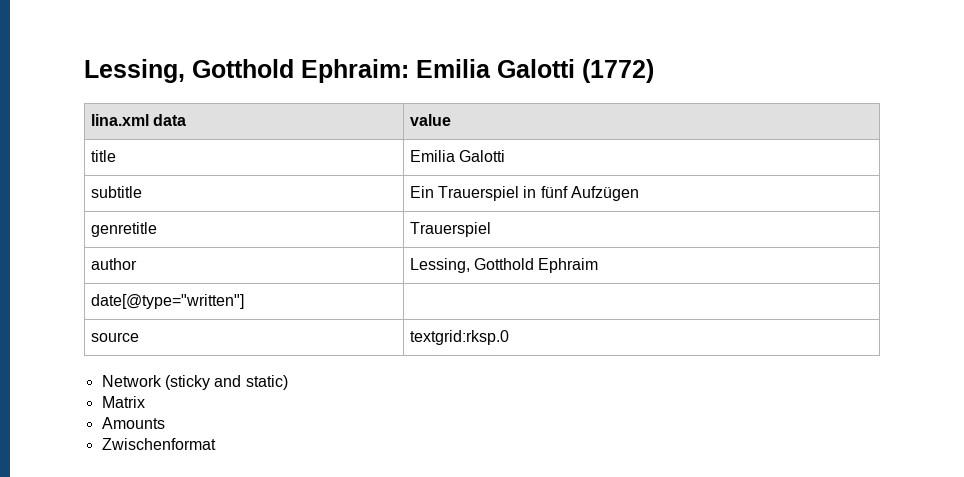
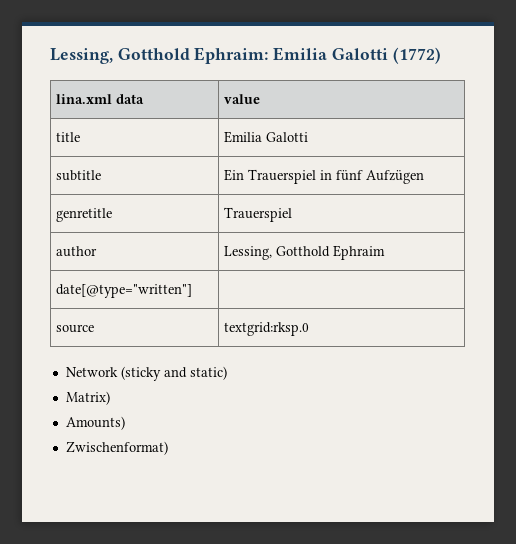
- Matrix
- Amounts
- Zwischenformat
+ Matrix)
+ Amounts)
+ Zwischenformat)

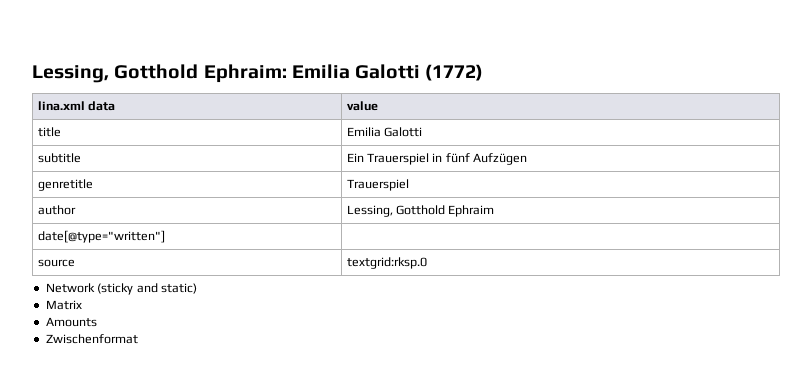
- Matrix)
- Amounts)
- Zwischenformat)
+ Matrix
+ Amounts
+ Zwischenformat

